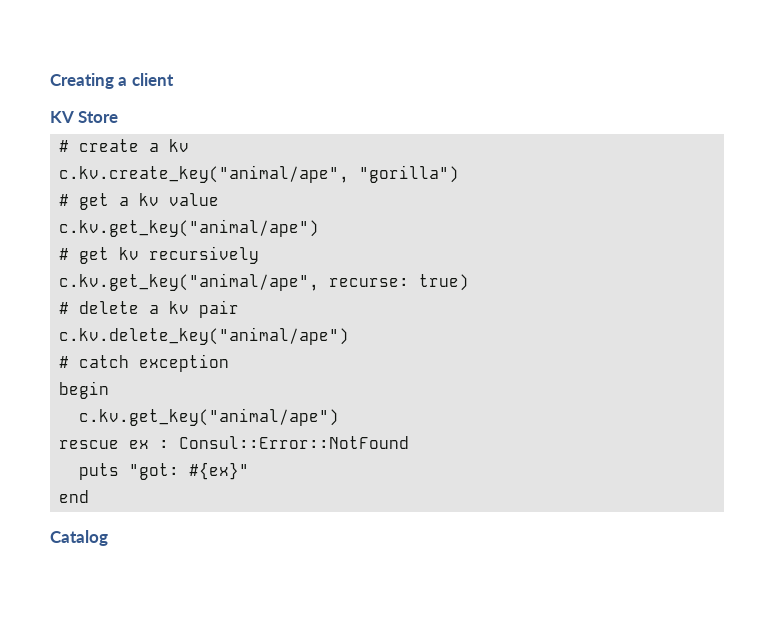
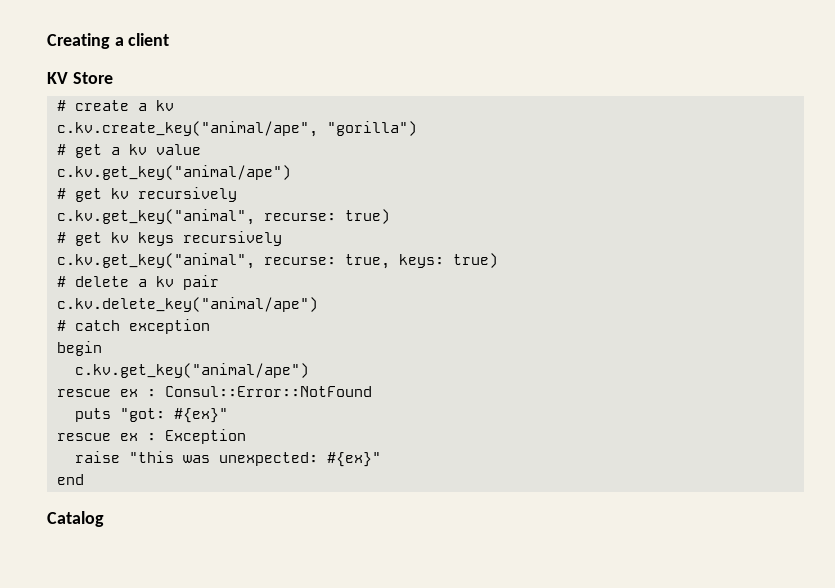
- c.kv.get_key("animal/ape", recurse: true)
+ c.kv.get_key("animal", recurse: true)
+ # get kv keys recursively
+ c.kv.get_key("animal", recurse: true, keys: true)
+ rescue ex : Exception
+ raise "this was unexpected: #{ex}"

